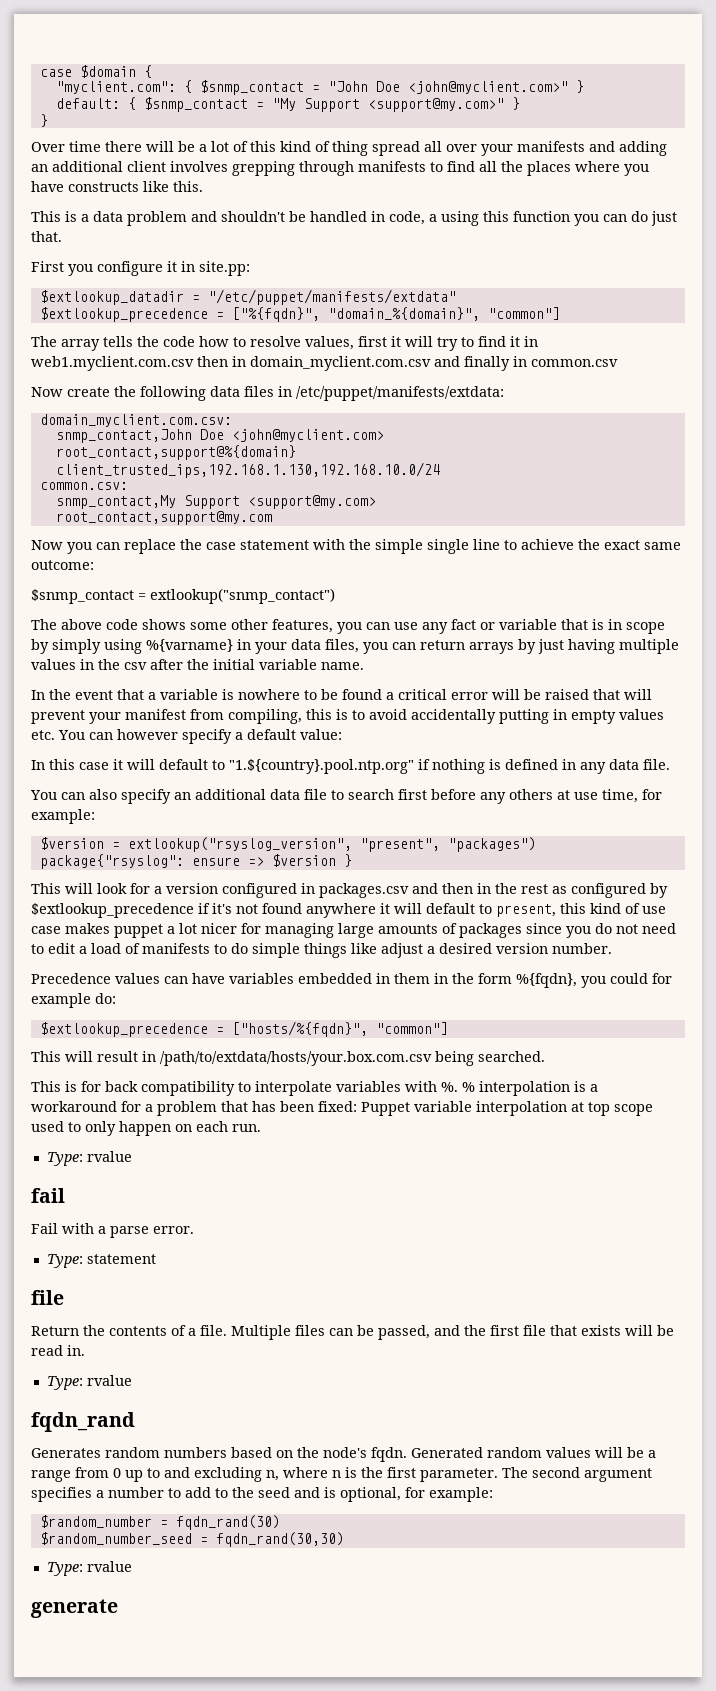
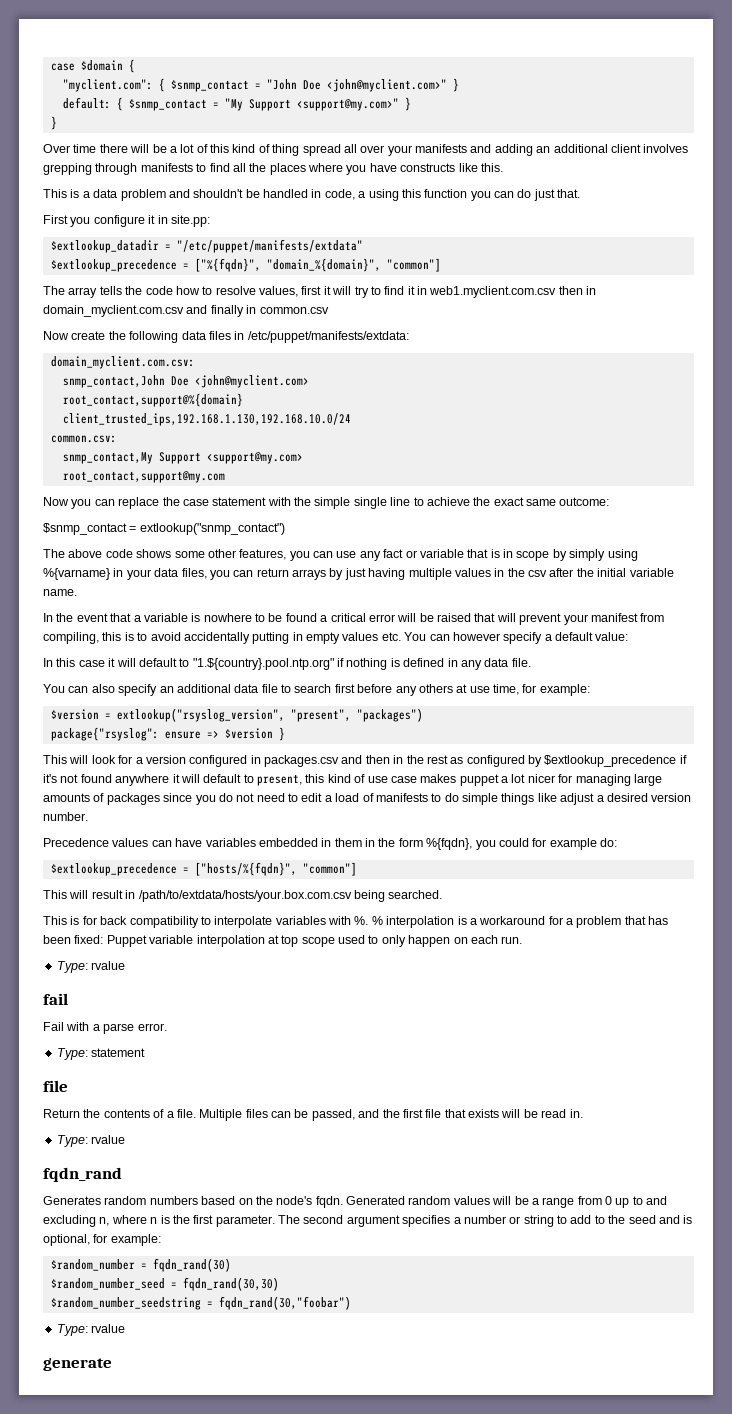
- The second argument specifies a number to add to the seed and is optional, for example:
+ The second argument specifies a number or string to add to the seed and is optional, for example:
+ $random_number_seedstring = fqdn_rand(30,"foobar")

